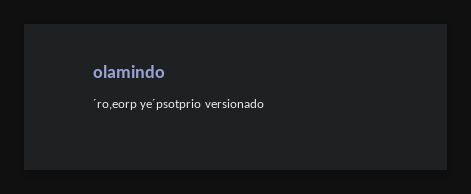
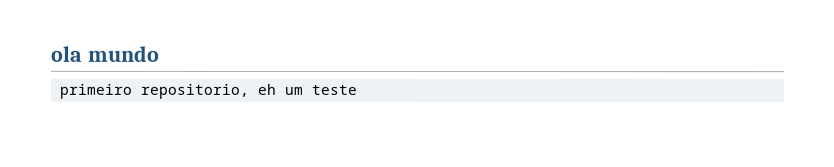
- olamindo
- ´ro,eorp ye´psotprio versionado
+ ola mundo
+ primeiro repositorio, eh um teste

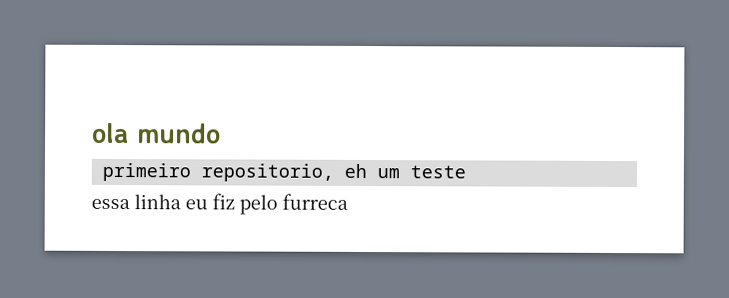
+ essa linha eu fiz pelo furreca

